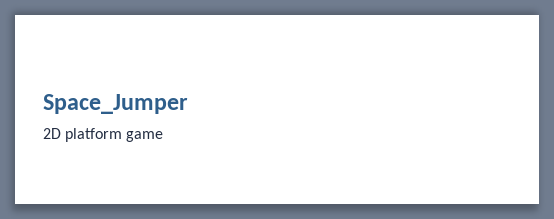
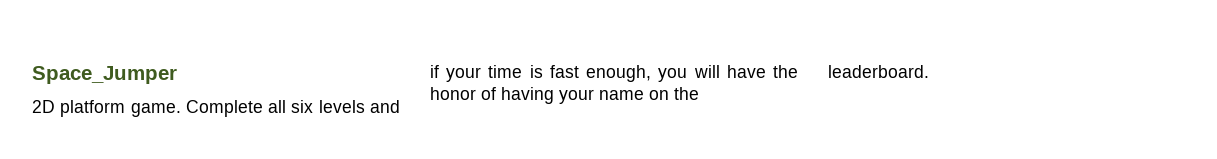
- 2D platform game
+ 2D platform game. Complete all six levels and if your time is fast enough, you will have the honor of having your name on the leaderboard.

